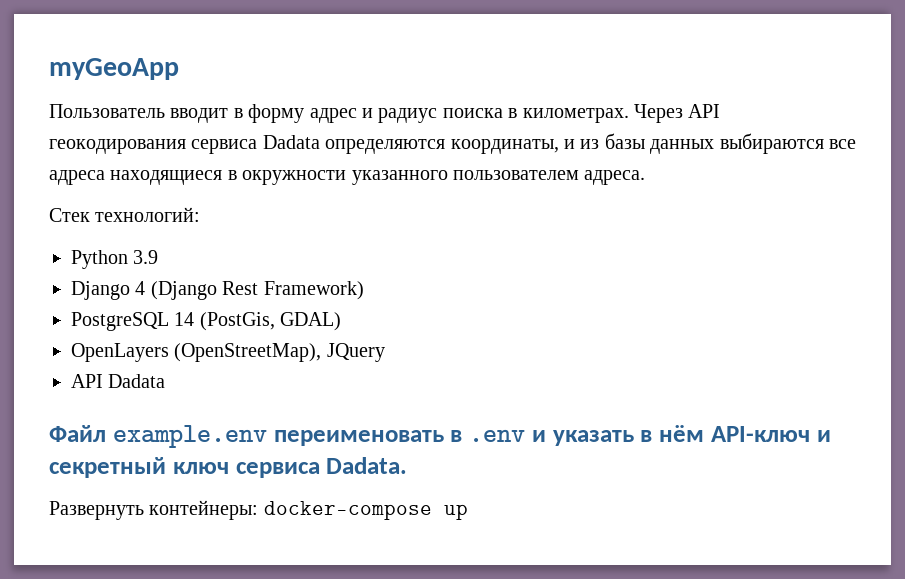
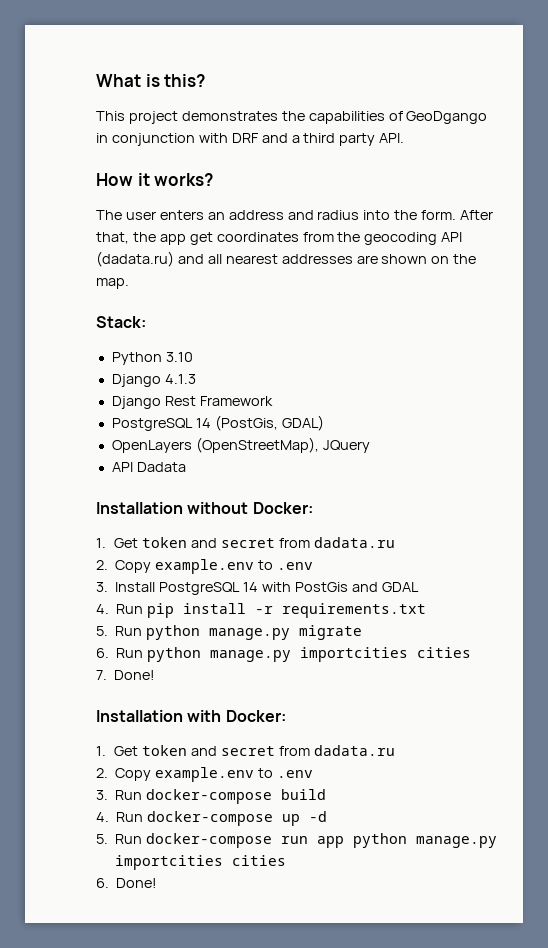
- myGeoApp
- Пользователь вводит в форму адрес и радиус поиска в километрах. Через API геокодирования сервиса Dadata определяются координаты, и из базы данных выбираются все адреса находящиеся в окружности указанного пользователем адреса.
- Стек технологий:
+ What is this?
+ This project demonstrates the capabilities of GeoDgango in conjunction with DRF and a third party API.
+ How it works?
+ The user enters an address and radius into the form. After that, the app get coordinates from the geocoding API (dadata.ru) and all nearest addresses are shown on the map.
+ Stack:
- Python 3.9
- Django 4 (Django Rest Framework)
+ Python 3.10
+ Django 4.1.3
+ Django Rest Framework
- Файл example.env переименовать в .env и указать в нём API-ключ и секретный ключ сервиса Dadata.
- Развернуть контейнеры: docker-compose up
+ Installation without Docker:
+ 1. Get token and secret from dadata.ru
+ 2. Copy example.env to .env
+ 3. Install PostgreSQL 14 with PostGis and GDAL
+ 4. Run pip install -r requirements.txt
+ 5. Run python manage.py migrate
+ 6. Run python manage.py importcities cities
+ 7. Done!
+ Installation with Docker:
+ 1. Get token and secret from dadata.ru
+ 2. Copy example.env to .env
+ 3. Run docker-compose build
+ 4. Run docker-compose up -d
+ 5. Run docker-compose run app python manage.py importcities cities
+ 6. Done!

